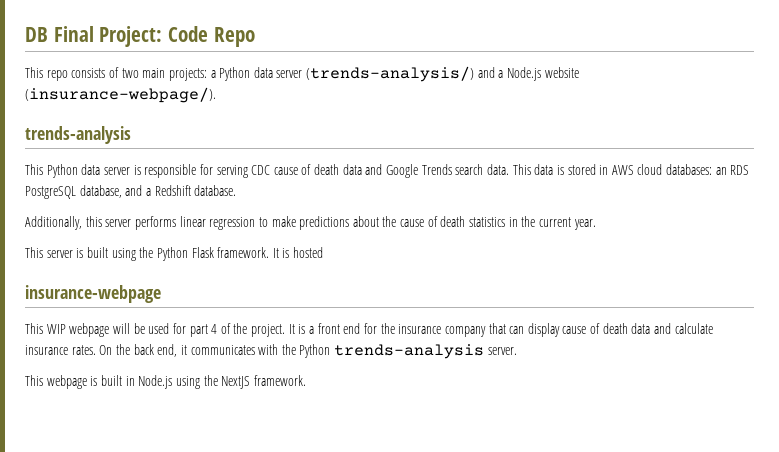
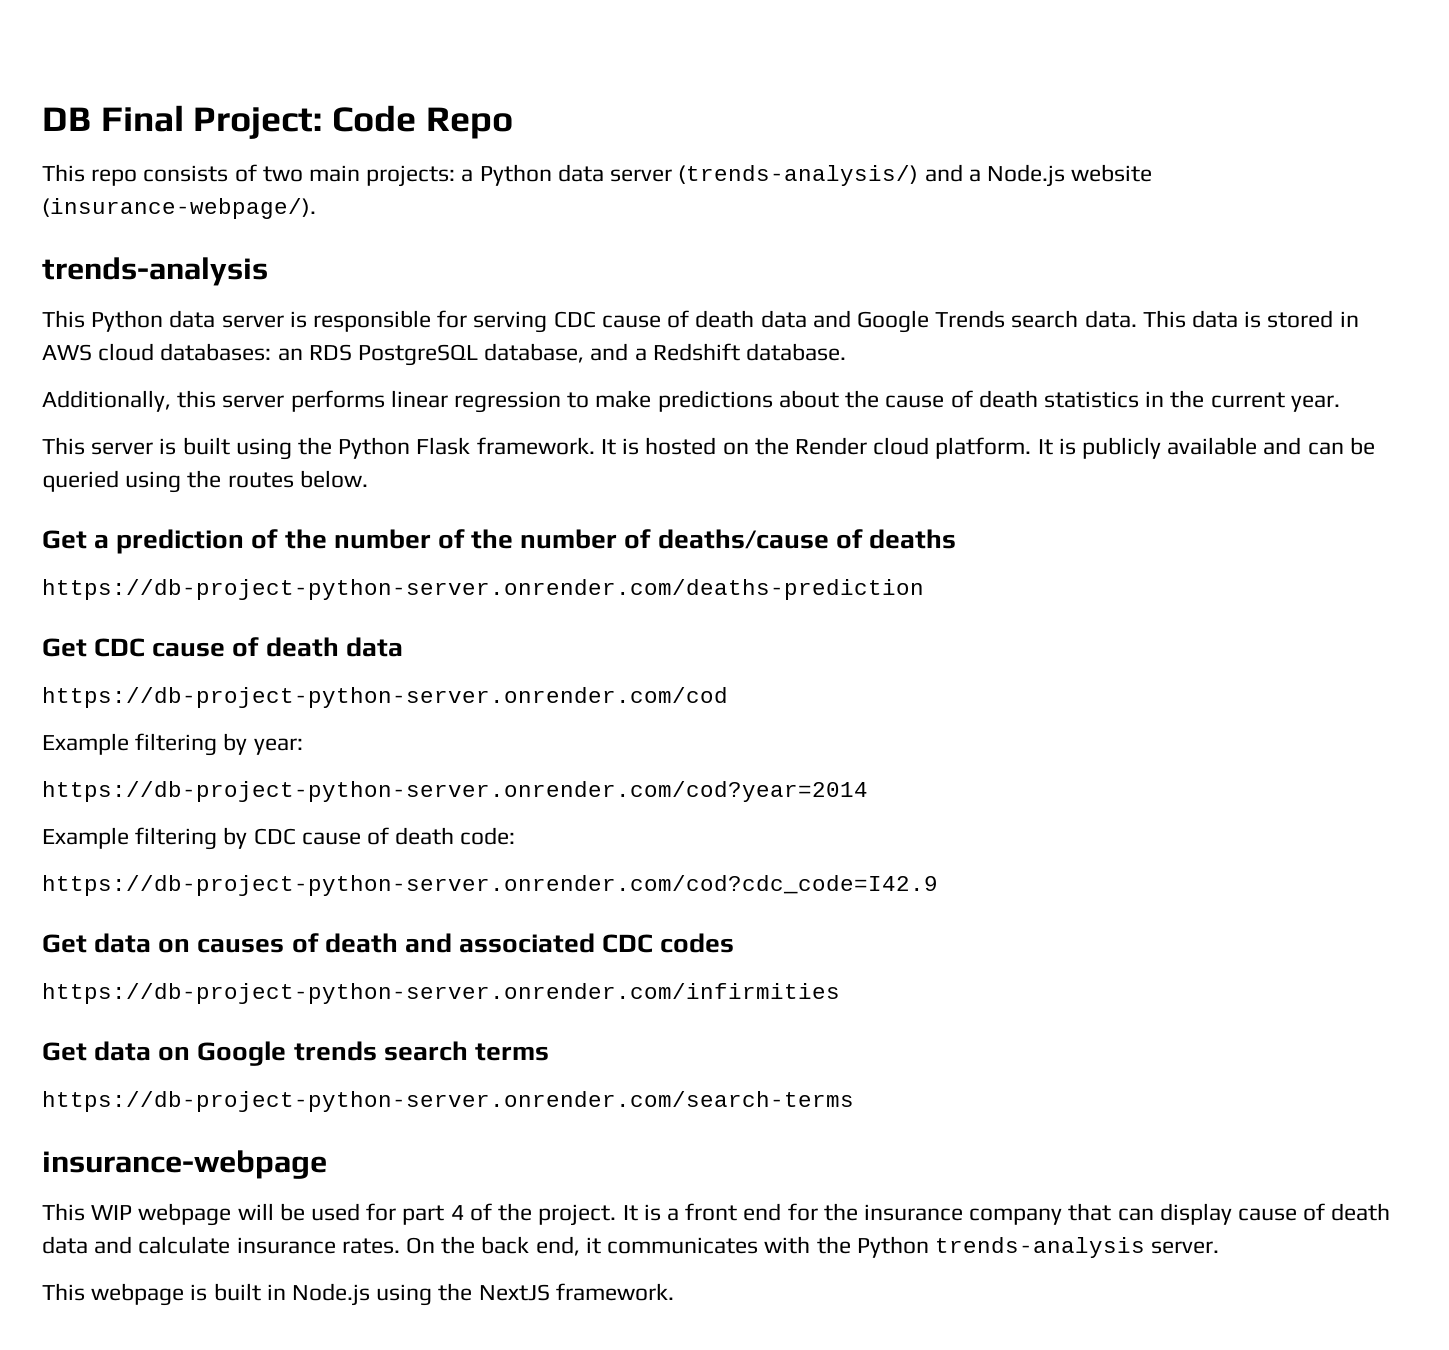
- It is hosted
+ It is hosted on the Render cloud platform. It is publicly available and can be queried using the routes below.
+ Get a prediction of the number of the number of deaths/cause of deaths
+ https://db-project-python-server.onrender.com/deaths-prediction
+ Get CDC cause of death data
+ https://db-project-python-server.onrender.com/cod
+ Example filtering by year:
+ https://db-project-python-server.onrender.com/cod?year=2014
+ Example filtering by CDC cause of death code:
+ https://db-project-python-server.onrender.com/cod?cdc_code=I42.9
+ Get data on causes of death and associated CDC codes
+ https://db-project-python-server.onrender.com/infirmities
+ Get data on Google trends search terms
+ https://db-project-python-server.onrender.com/search-terms

